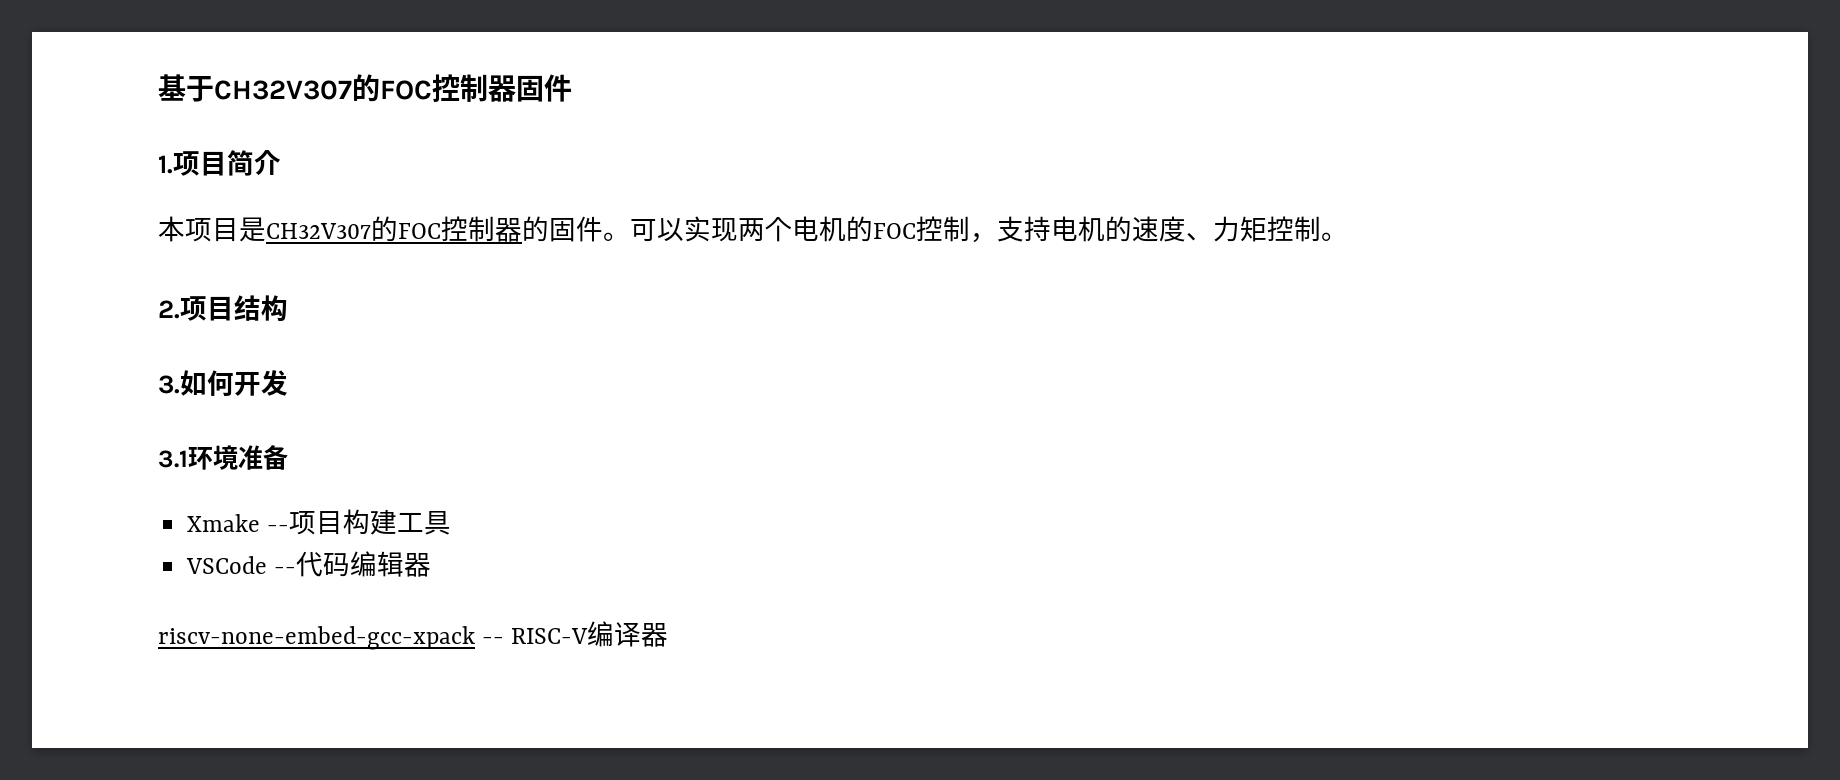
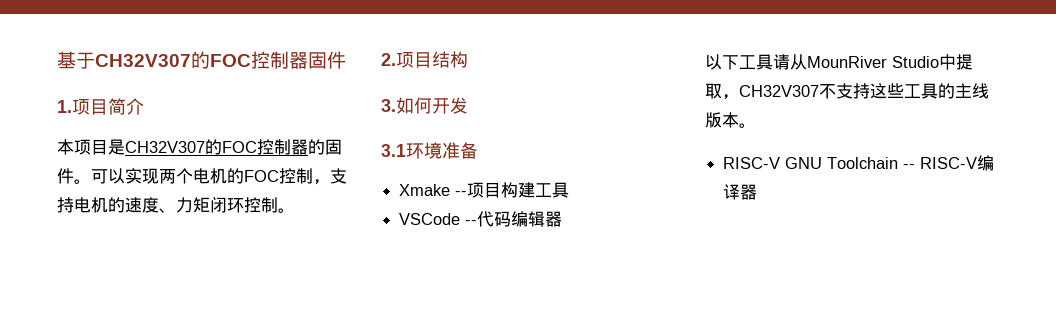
- 可以实现两个电机的FOC控制，支持电机的速度、力矩控制。
+ 可以实现两个电机的FOC控制，支持电机的速度、力矩闭环控制。
- riscv-none-embed-gcc-xpack -- RISC-V编译器
+ 以下工具请从MounRiver Studio中提取，CH32V307不支持这些工具的主线版本。
+ RISC-V GNU Toolchain -- RISC-V编译器

